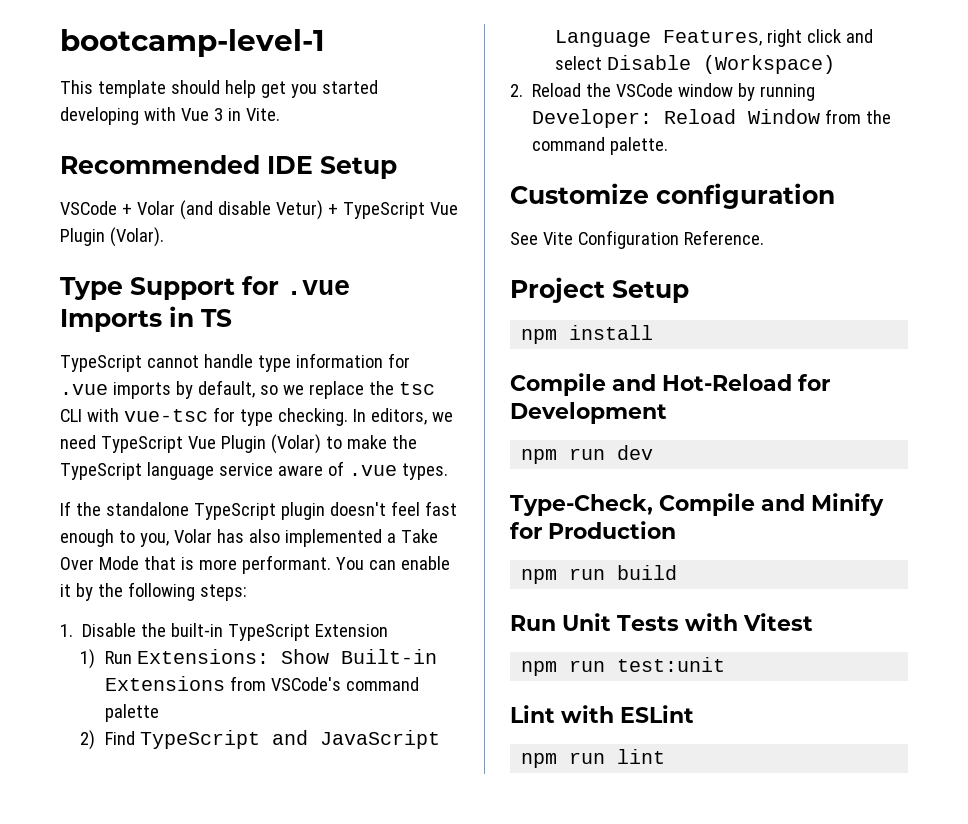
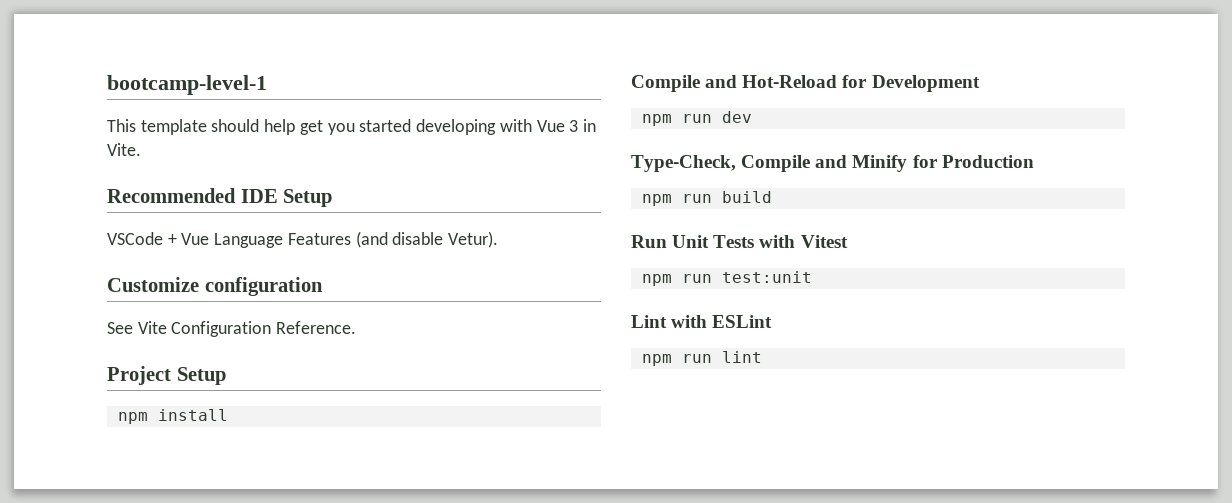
- VSCode + Volar (and disable Vetur) + TypeScript Vue Plugin (Volar).
- Type Support for .vue Imports in TS
- TypeScript cannot handle type information for .vue imports by default, so we replace the tsc CLI with vue-tsc for type checking. In editors, we need TypeScript Vue Plugin (Volar) to make the TypeScript language service aware of .vue types.
- If the standalone TypeScript plugin doesn't feel fast enough to you, Volar has also implemented a Take Over Mode that is more performant. You can enable it by the following steps:
- 1. Disable the built-in TypeScript Extension
- 1) Run Extensions: Show Built-in Extensions from VSCode's command palette
- 2) Find TypeScript and JavaScript Language Features, right click and select Disable (Workspace)
- 2. Reload the VSCode window by running Developer: Reload Window from the command palette.
+ VSCode + Vue Language Features (and disable Vetur).

